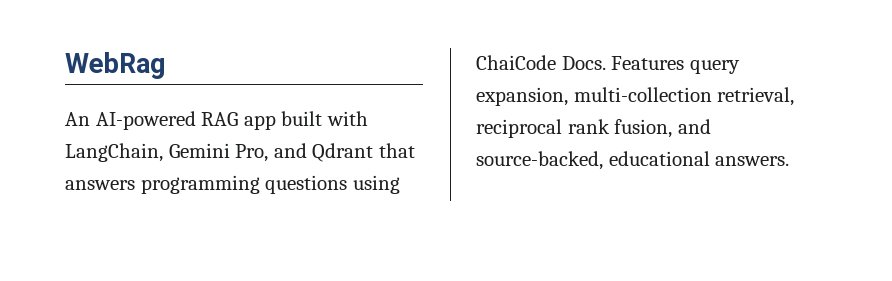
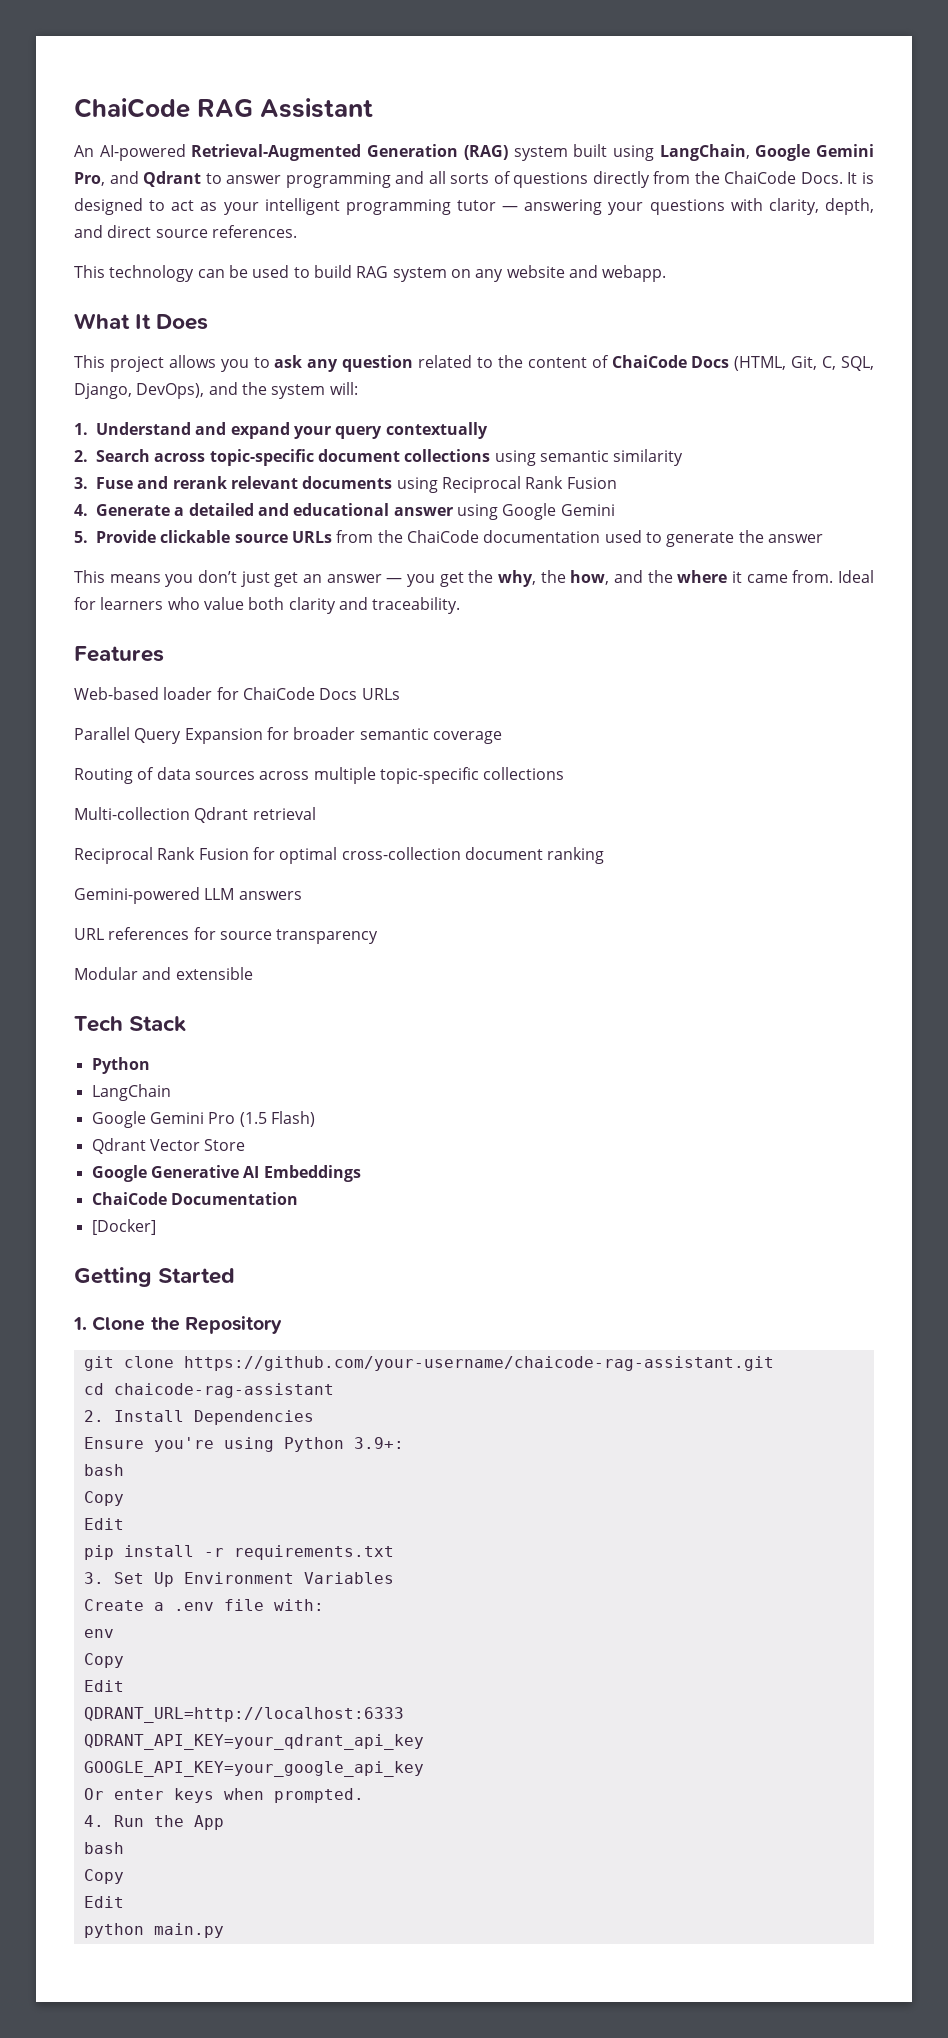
- WebRag
+ ChaiCode RAG Assistant
- An AI-powered RAG app built with LangChain, Gemini Pro, and Qdrant that answers programming questions using ChaiCode Docs. Features query expansion, multi-collection retrieval, reciprocal rank fusion, and source-backed, educational answers.
+ An AI-powered Retrieval-Augmented Generation (RAG) system built using LangChain, Google Gemini Pro, and Qdrant to answer programming and all sorts of questions directly from the ChaiCode Docs. It is designed to act as your intelligent programming tutor — answering your questions with clarity, depth, and direct source references.
+ This technology can be used to build RAG system on any website and webapp.
+ What It Does
+ This project allows you to ask any question related to the content of ChaiCode Docs (HTML, Git, C, SQL, Django, DevOps), and the system will:
+ 1. Understand and expand your query contextually
+ 2. Search across topic-specific document collections using semantic similarity
+ 3. Fuse and rerank relevant documents using Reciprocal Rank Fusion
+ 4. Generate a detailed and educational answer using Google Gemini
+ 5. Provide clickable source URLs from the ChaiCode documentation used to generate the answer
+ This means you don’t just get an answer — you get the why, the how, and the where it came from. Ideal for learners who value both clarity and traceability.
+ Features
+ Web-based loader for ChaiCode Docs URLs
+ Parallel Query Expansion for broader semantic coverage
+ Routing of data sources across multiple topic-specific collections
+ Multi-collection Qdrant retrieval
+ Reciprocal Rank Fusion for optimal cross-collection document ranking
+ Gemini-powered LLM answers
+ URL references for source transparency
+ Modular and extensible
+ Tech Stack
+ Python
+ LangChain
+ Google Gemini Pro (1.5 Flash)
+ Qdrant Vector Store
+ Google Generative AI Embeddings
+ ChaiCode Documentation
+ [Docker]
+ Getting Started
+ 1. Clone the Repository
+ git clone https://github.com/your-username/chaicode-rag-assistant.git
+ cd chaicode-rag-assistant
+ 2. Install Dependencies
+ Ensure you're using Python 3.9+:
+ bash
+ Copy
+ Edit
+ pip install -r requirements.txt
+ 3. Set Up Environment Variables
+ Create a .env file with:
+ env
+ Copy
+ Edit
+ QDRANT_URL=http://localhost:6333
+ QDRANT_API_KEY=your_qdrant_api_key
+ GOOGLE_API_KEY=your_google_api_key
+ Or enter keys when prompted.
+ 4. Run the App
+ bash
+ Copy
+ Edit
+ python main.py

